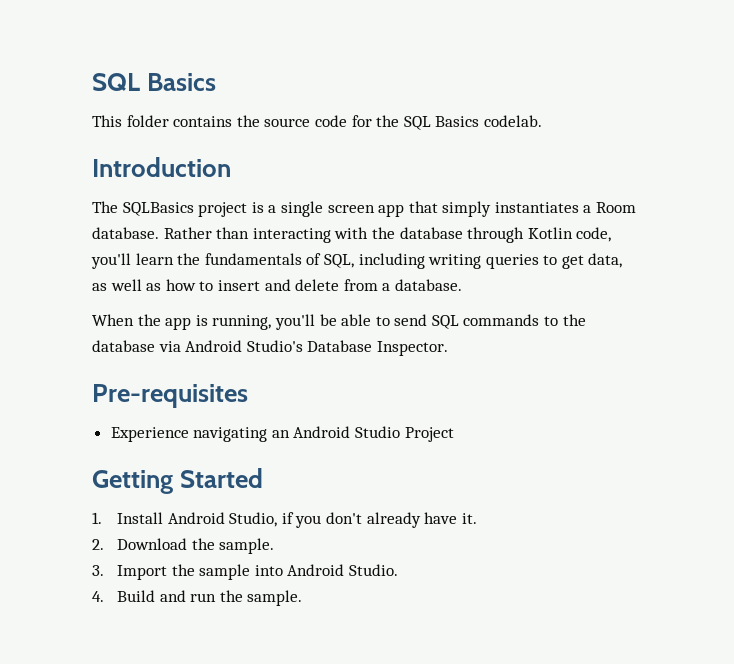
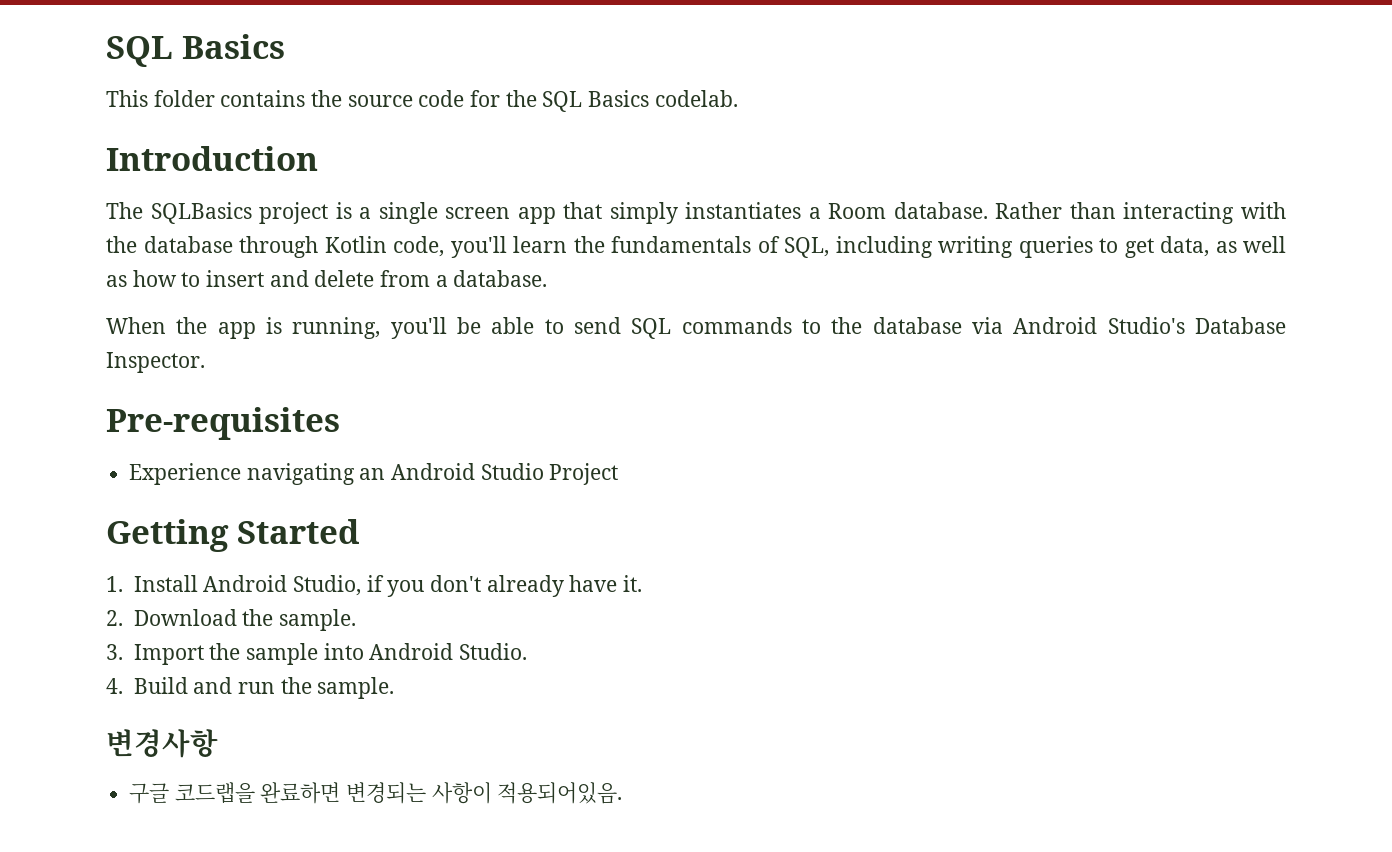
+ 변경사항
+ 구글 코드랩을 완료하면 변경되는 사항이 적용되어있음.

